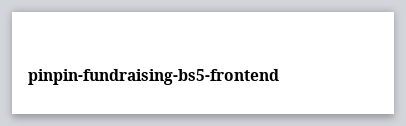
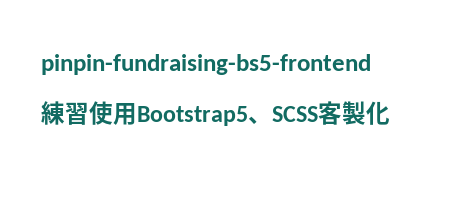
+ 練習使用Bootstrap5、SCSS客製化

